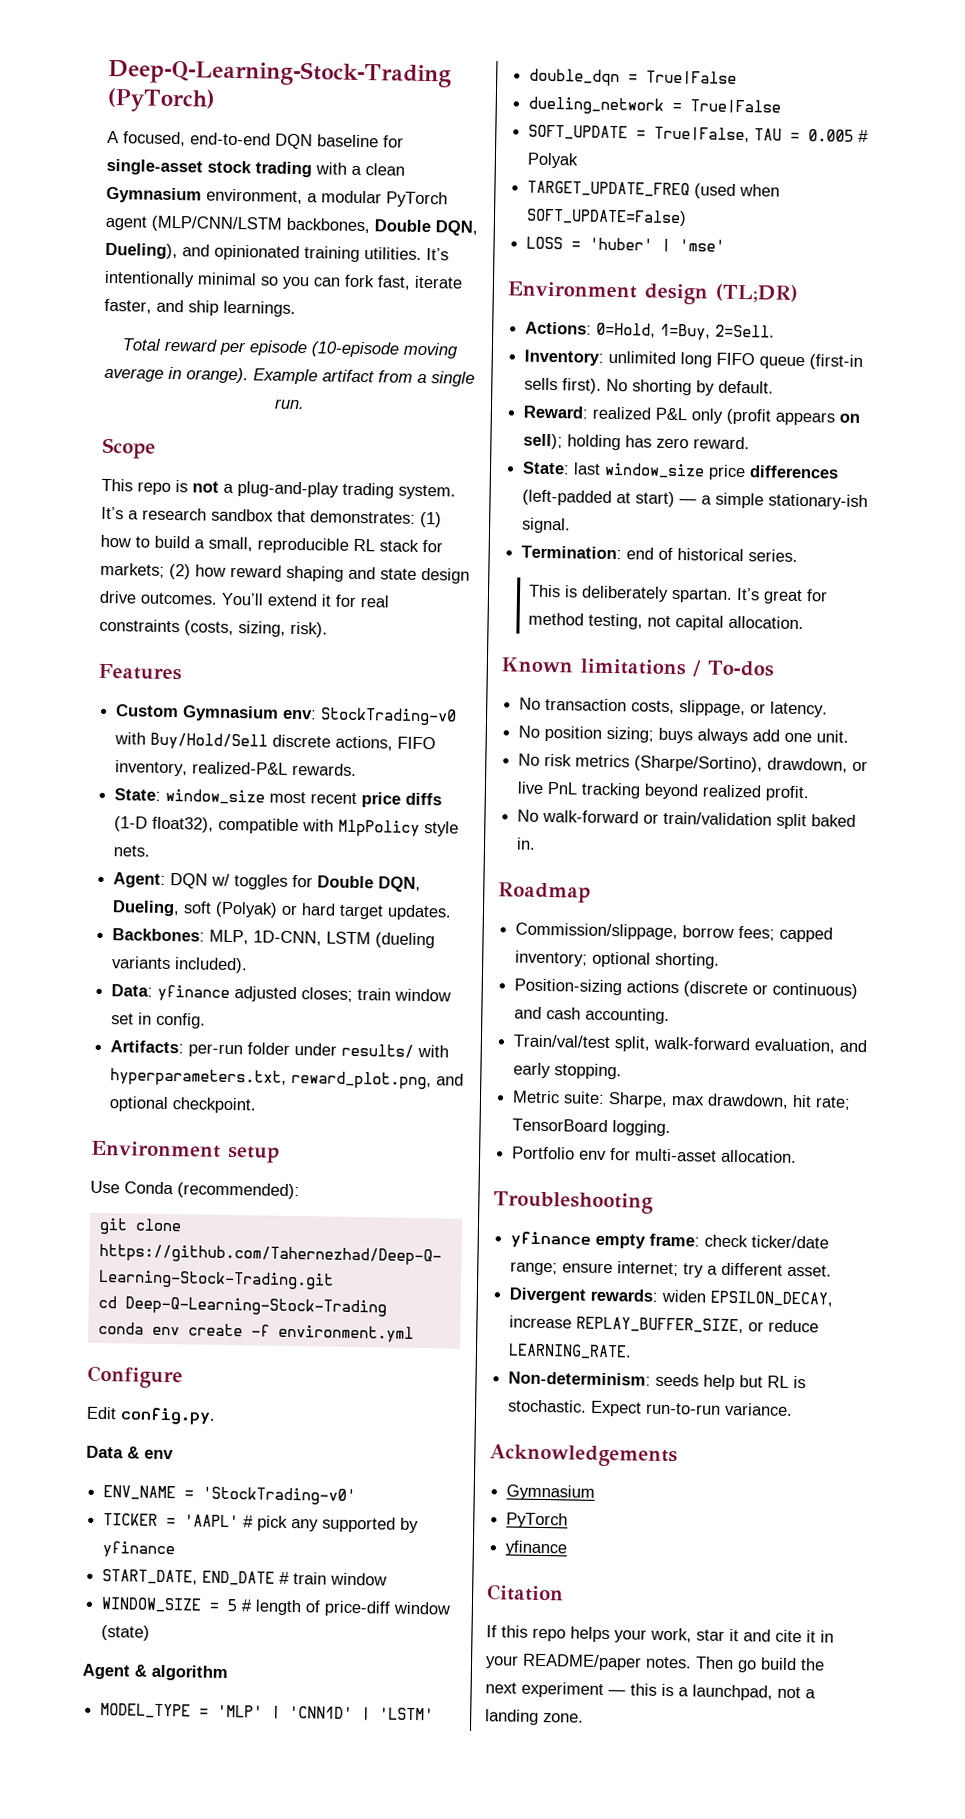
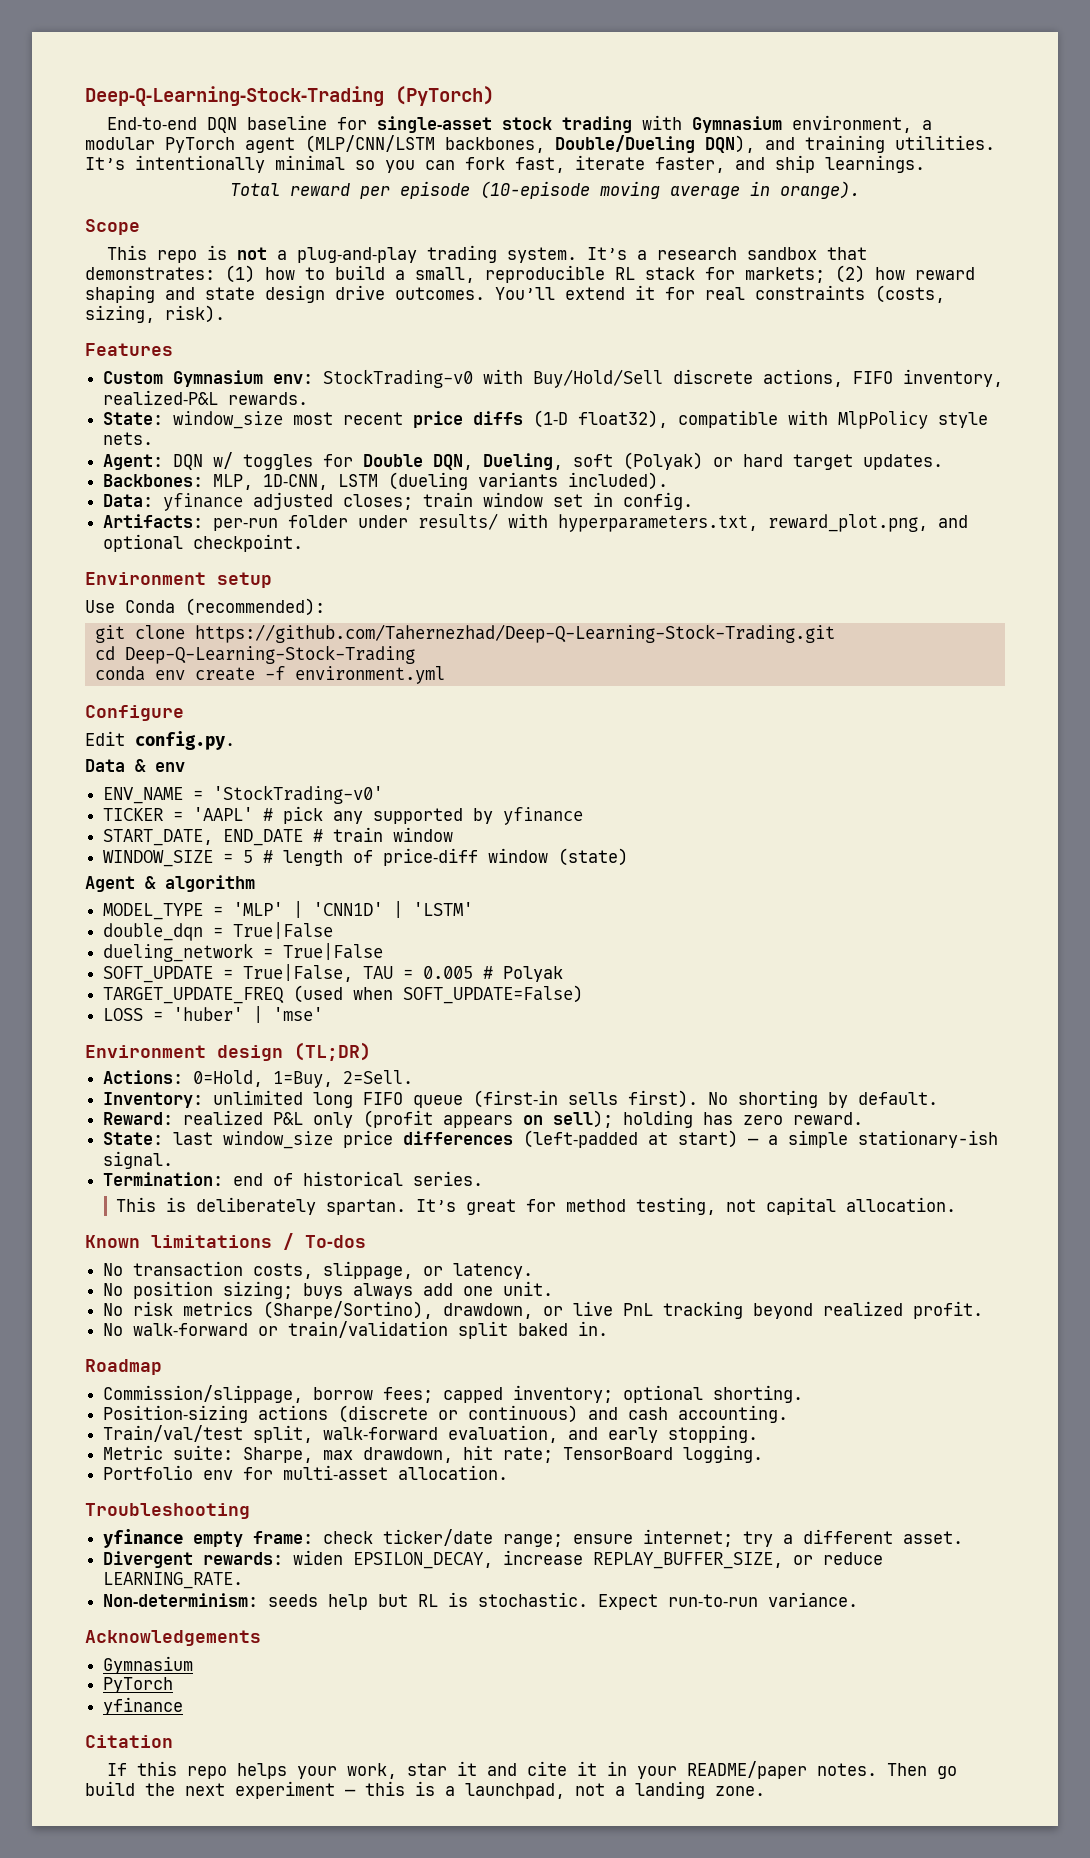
- A focused, end‑to‑end DQN baseline for single‑asset stock trading with a clean Gymnasium environment, a modular PyTorch agent (MLP/CNN/LSTM backbones, Double DQN, Dueling), and opinionated training utilities.
+ End‑to‑end DQN baseline for single‑asset stock trading with Gymnasium environment, a modular PyTorch agent (MLP/CNN/LSTM backbones, Double/Dueling DQN), and training utilities.
- Example artifact from a single run.

